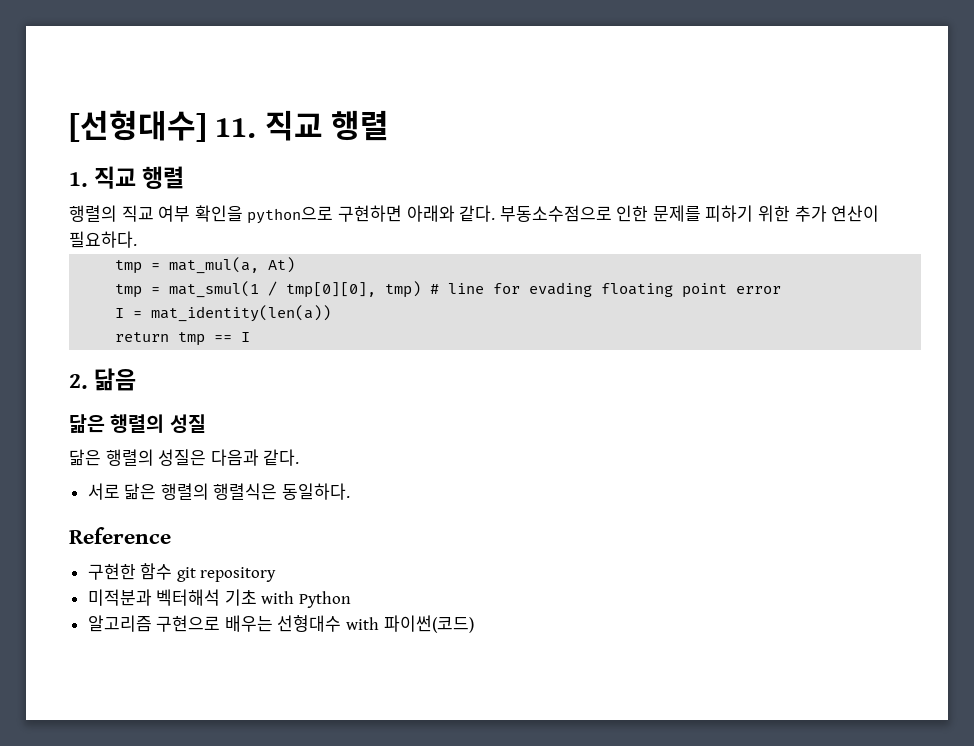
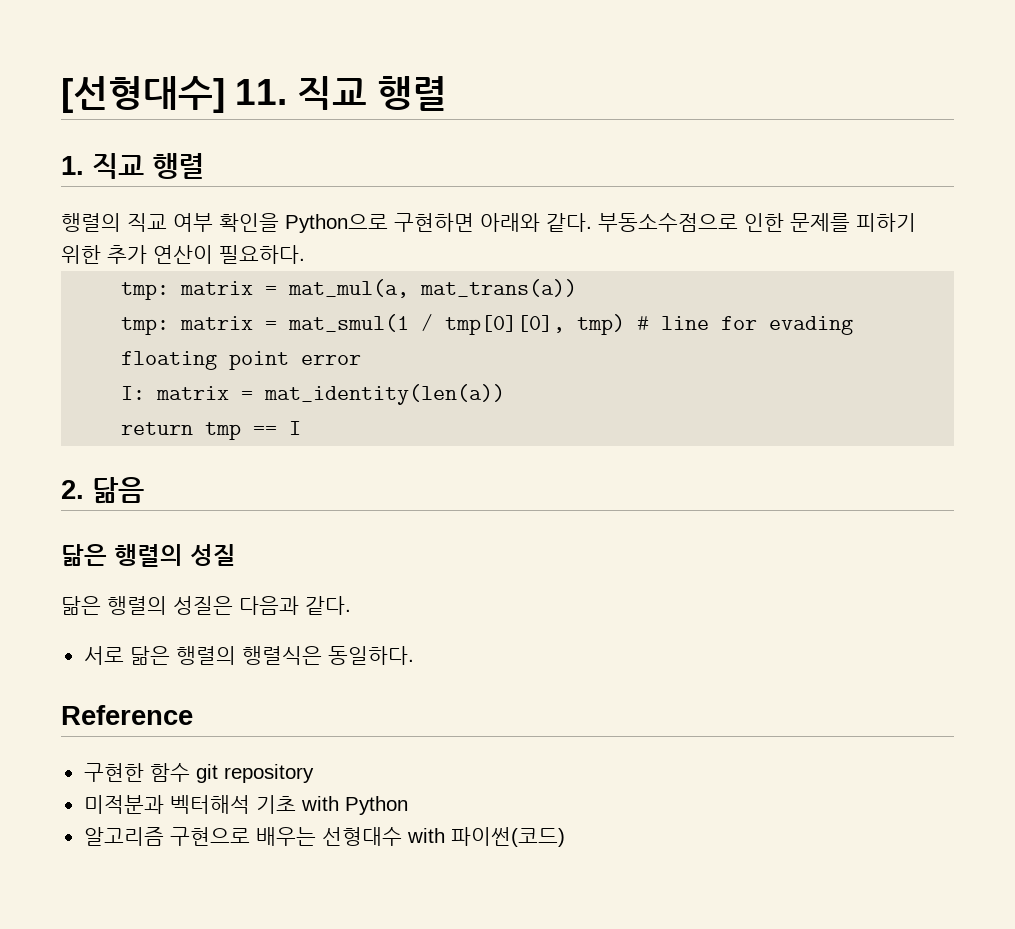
- 행렬의 직교 여부 확인을 python으로 구현하면 아래와 같다.
+ 행렬의 직교 여부 확인을 Python으로 구현하면 아래와 같다.
- tmp = mat_mul(a, At)
- tmp = mat_smul(1 / tmp[0][0], tmp) # line for evading floating point error
+ tmp: matrix = mat_mul(a, mat_trans(a))
+ tmp: matrix = mat_smul(1 / tmp[0][0], tmp) # line for evading floating point error
- I = mat_identity(len(a))
+ I: matrix = mat_identity(len(a))

